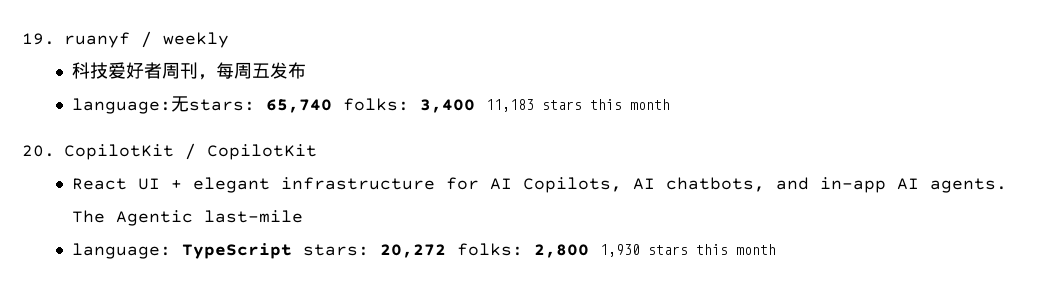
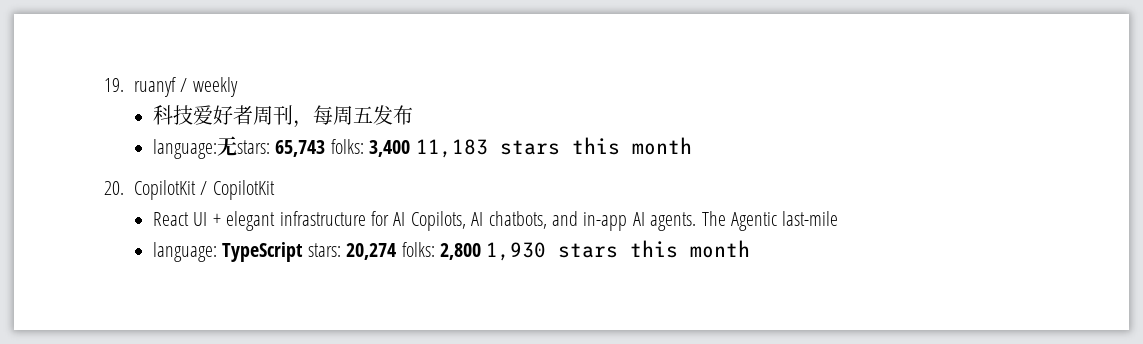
- language:无stars: 65,740 folks: 3,400 11,183 stars this month
+ language:无stars: 65,743 folks: 3,400 11,183 stars this month
- language: TypeScript stars: 20,272 folks: 2,800 1,930 stars this month
+ language: TypeScript stars: 20,274 folks: 2,800 1,930 stars this month

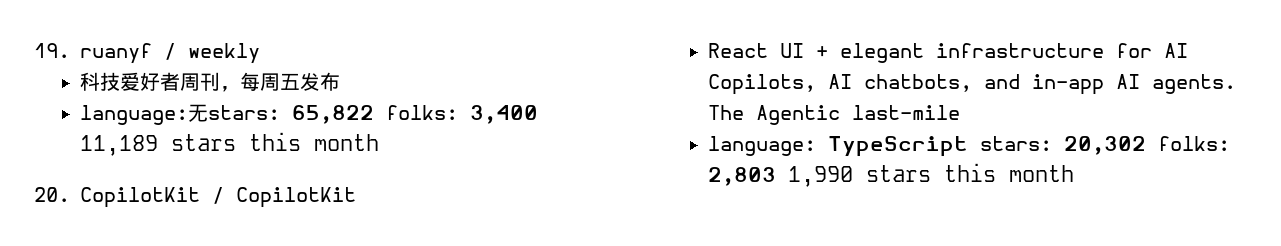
- language:无stars: 65,743 folks: 3,400 11,183 stars this month
+ language:无stars: 65,822 folks: 3,400 11,189 stars this month
- language: TypeScript stars: 20,274 folks: 2,800 1,930 stars this month
+ language: TypeScript stars: 20,302 folks: 2,803 1,990 stars this month

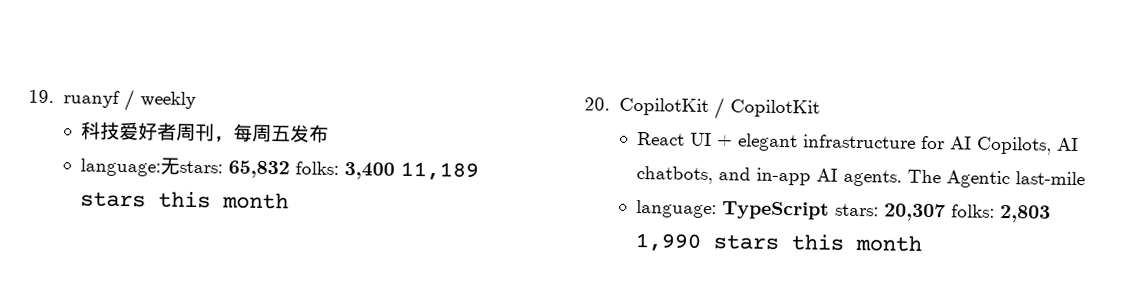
- language:无stars: 65,822 folks: 3,400 11,189 stars this month
+ language:无stars: 65,832 folks: 3,400 11,189 stars this month
- language: TypeScript stars: 20,302 folks: 2,803 1,990 stars this month
+ language: TypeScript stars: 20,307 folks: 2,803 1,990 stars this month

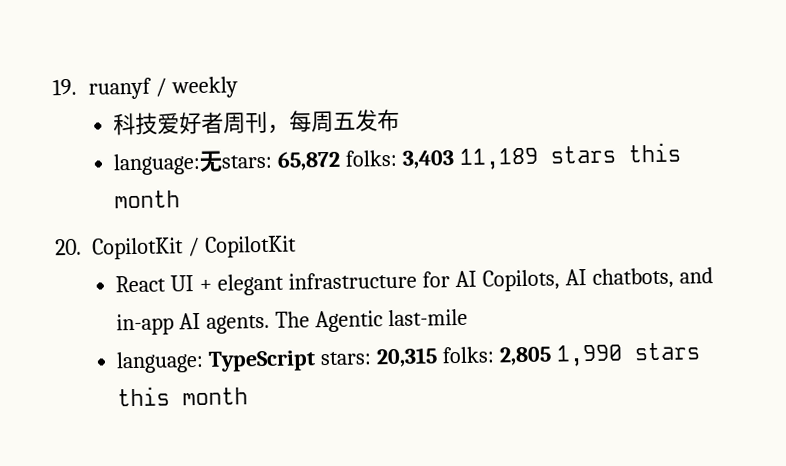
- language:无stars: 65,832 folks: 3,400 11,189 stars this month
+ language:无stars: 65,872 folks: 3,403 11,189 stars this month
- language: TypeScript stars: 20,307 folks: 2,803 1,990 stars this month
+ language: TypeScript stars: 20,315 folks: 2,805 1,990 stars this month

